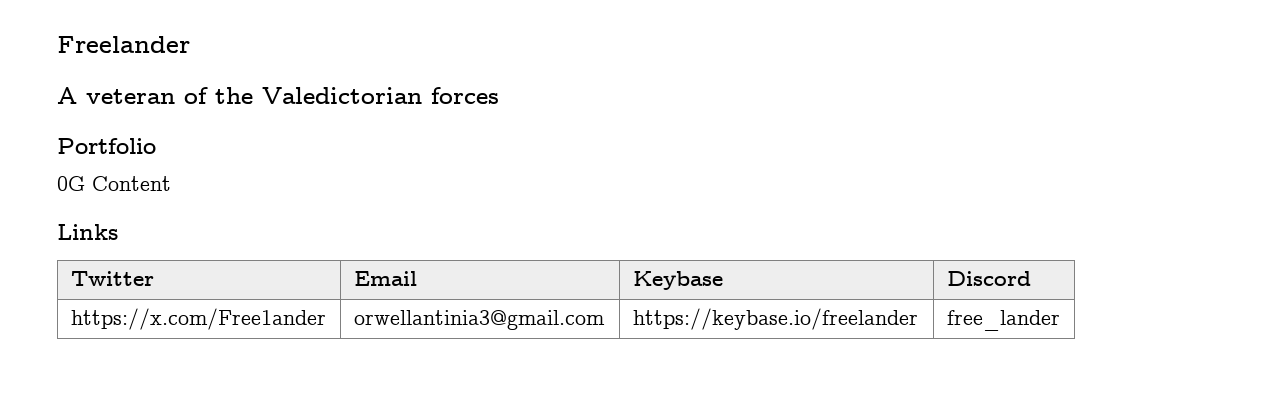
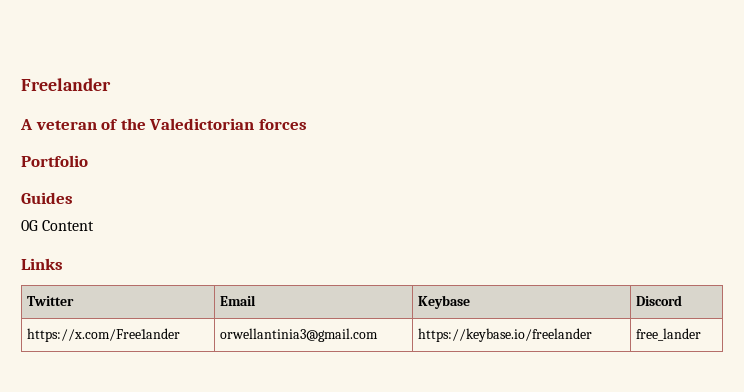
+ Guides

